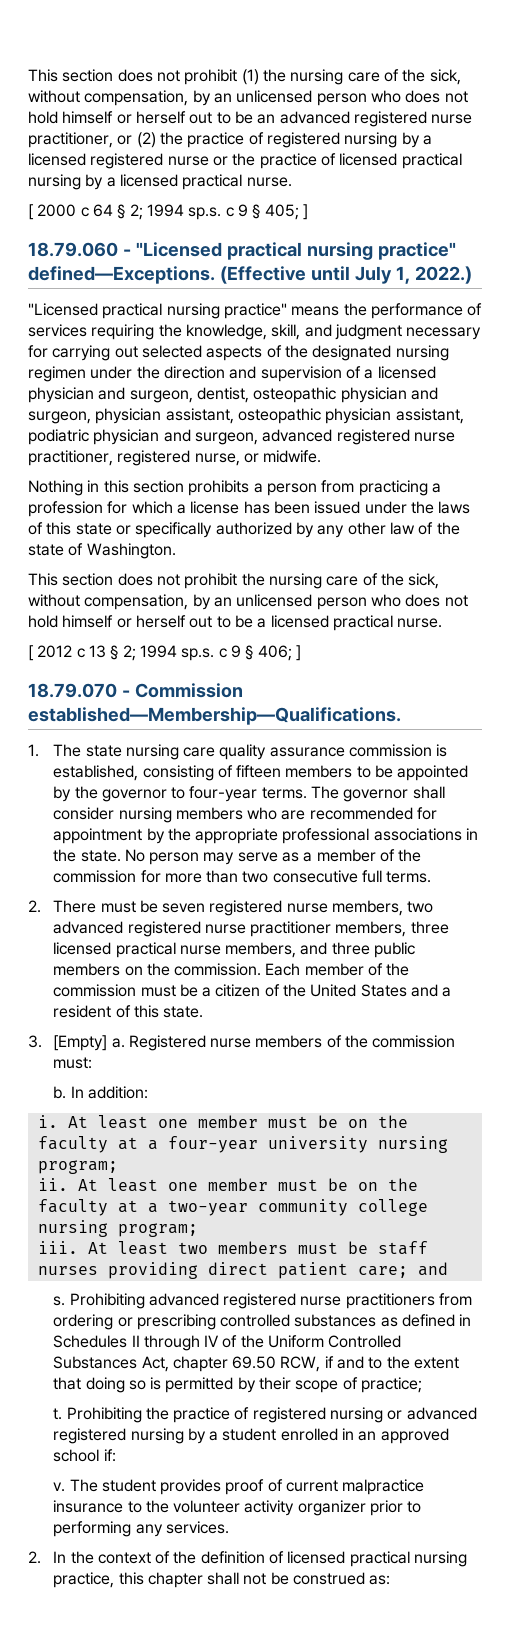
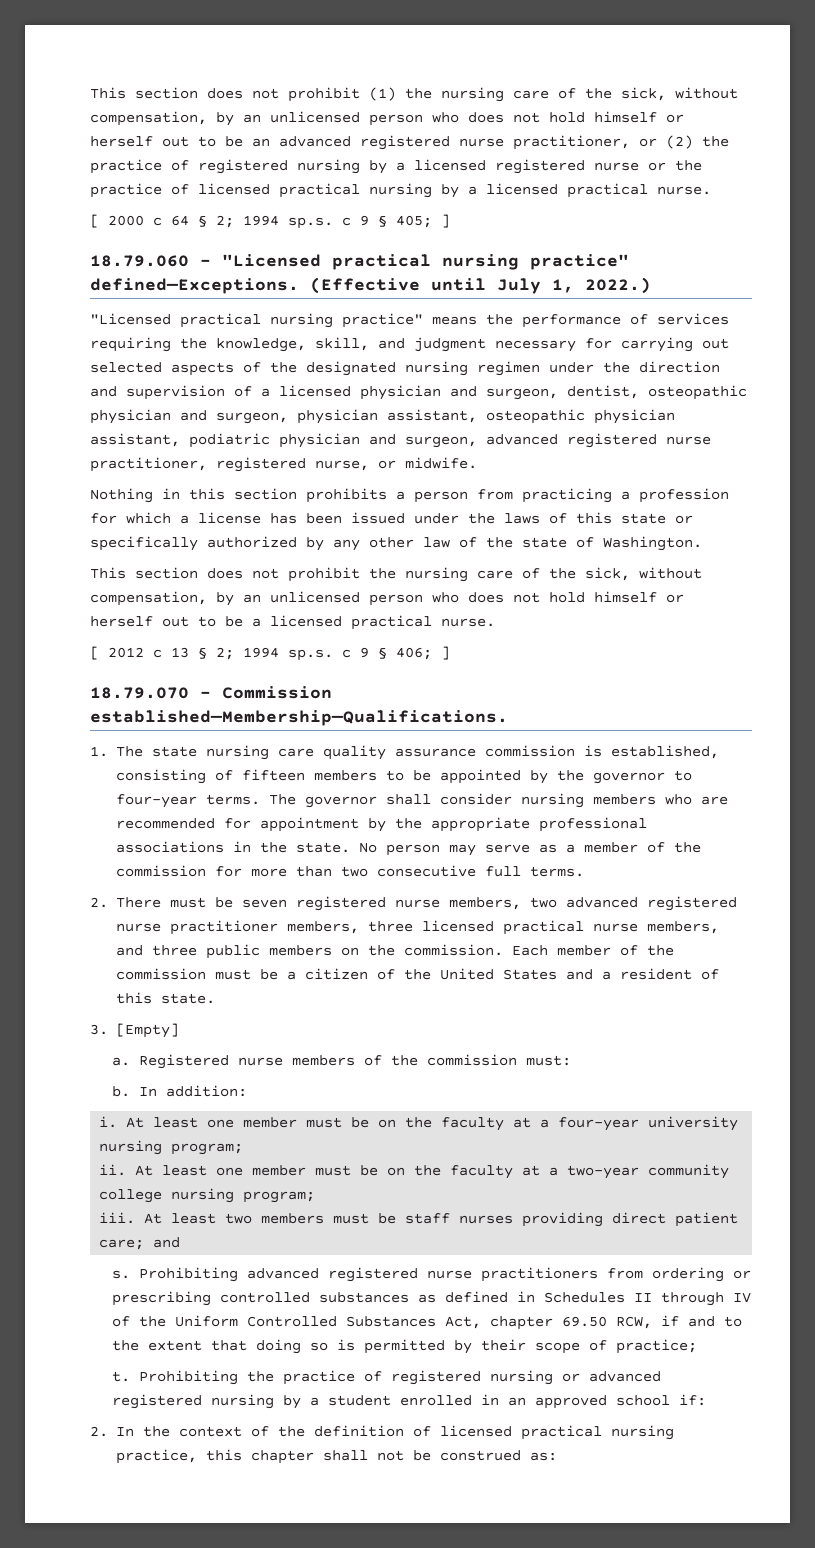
- 3. [Empty] a.
+ 3. [Empty]
+ a.
- v. The student provides proof of current malpractice insurance to the volunteer activity organizer prior to performing any services.

